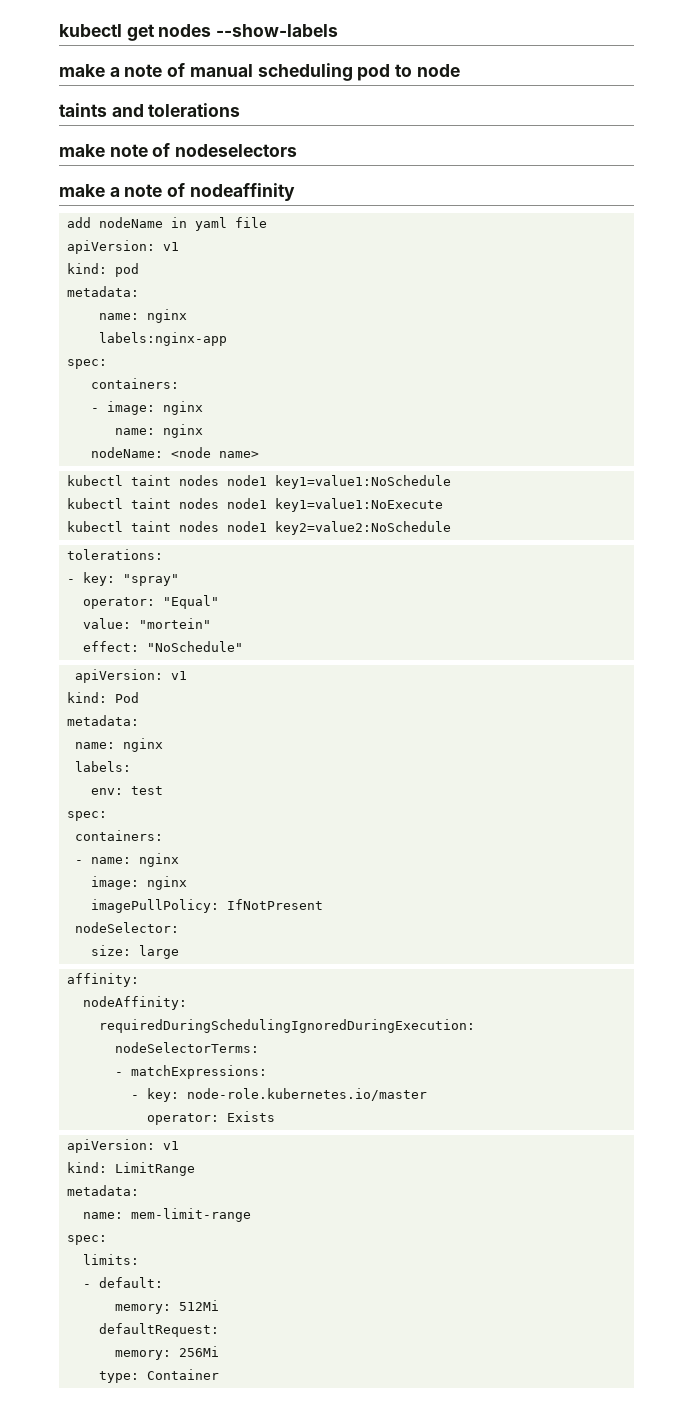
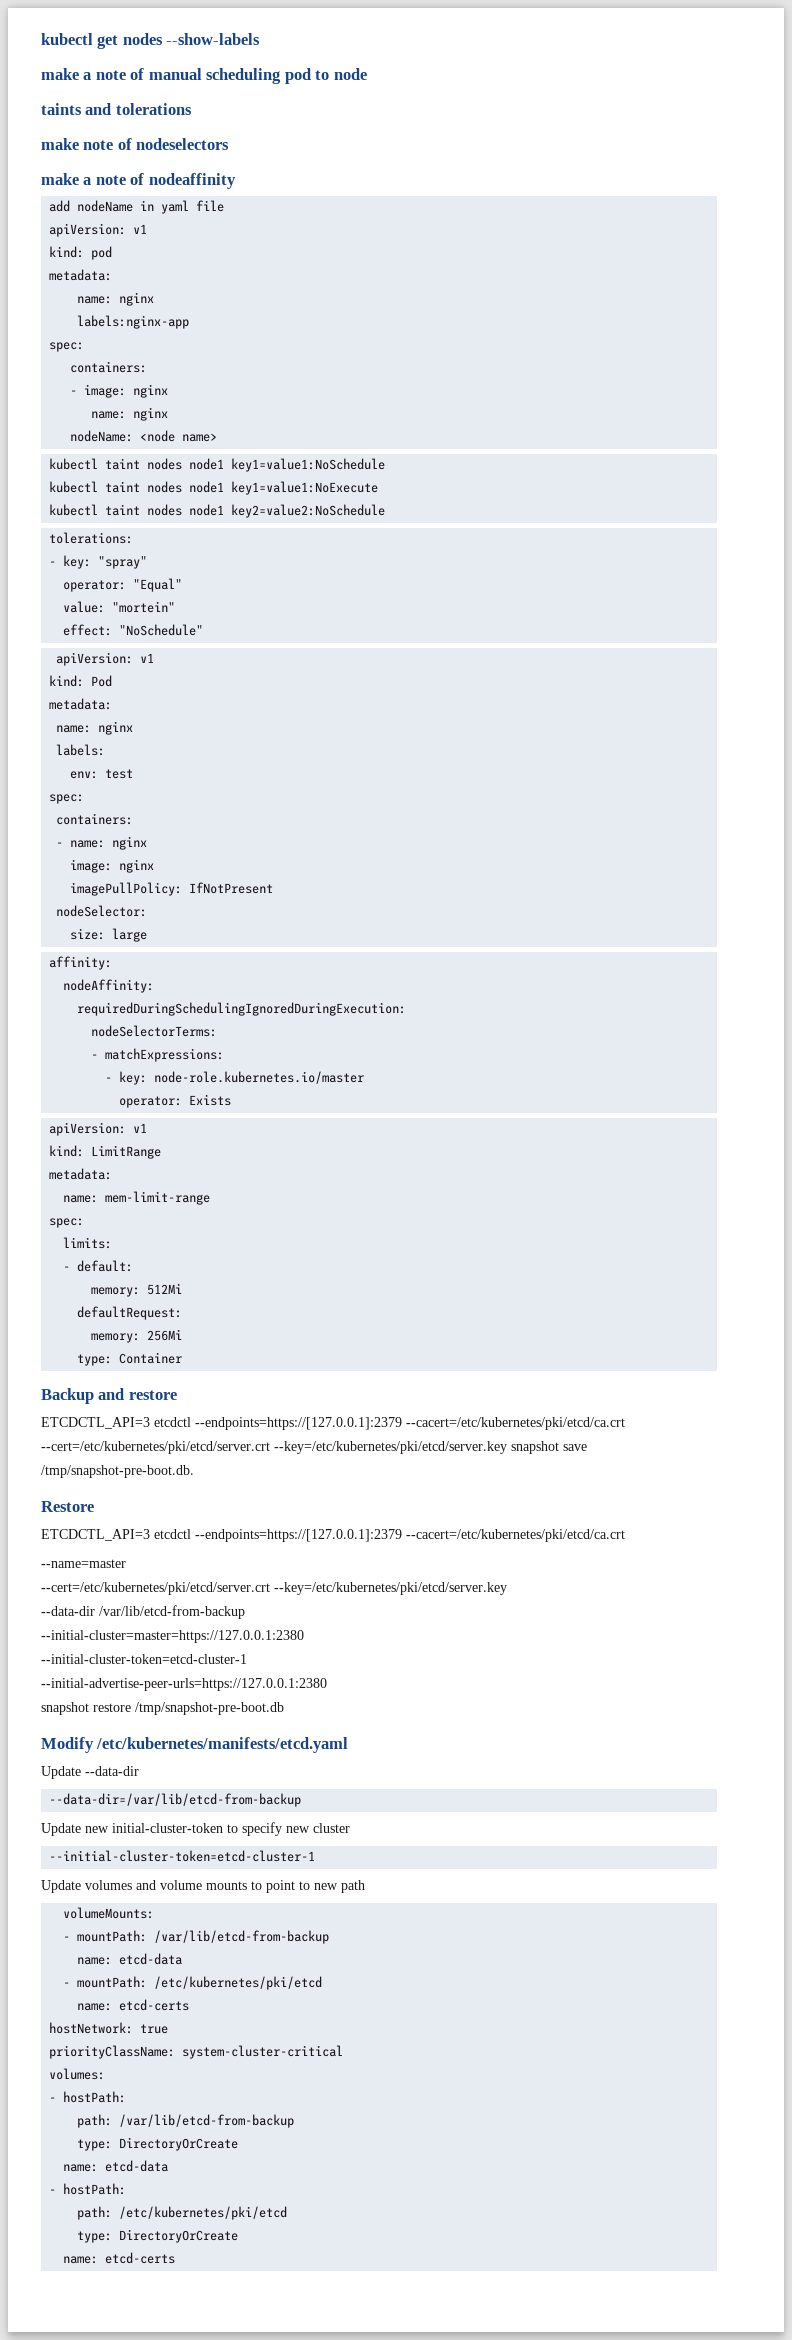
+ Backup and restore
+ ETCDCTL_API=3 etcdctl --endpoints=https://[127.0.0.1]:2379 --cacert=/etc/kubernetes/pki/etcd/ca.crt --cert=/etc/kubernetes/pki/etcd/server.crt --key=/etc/kubernetes/pki/etcd/server.key snapshot save /tmp/snapshot-pre-boot.db.
+ Restore
+ ETCDCTL_API=3 etcdctl --endpoints=https://[127.0.0.1]:2379 --cacert=/etc/kubernetes/pki/etcd/ca.crt
+ --name=master
+ --cert=/etc/kubernetes/pki/etcd/server.crt --key=/etc/kubernetes/pki/etcd/server.key
+ --data-dir /var/lib/etcd-from-backup
+ --initial-cluster=master=https://127.0.0.1:2380
+ --initial-cluster-token=etcd-cluster-1
+ --initial-advertise-peer-urls=https://127.0.0.1:2380
+ snapshot restore /tmp/snapshot-pre-boot.db
+ Modify /etc/kubernetes/manifests/etcd.yaml
+ Update --data-dir
+ --data-dir=/var/lib/etcd-from-backup
+ Update new initial-cluster-token to specify new cluster
+ --initial-cluster-token=etcd-cluster-1
+ Update volumes and volume mounts to point to new path
+ volumeMounts:
+ - mountPath: /var/lib/etcd-from-backup
+ name: etcd-data
+ - mountPath: /etc/kubernetes/pki/etcd
+ name: etcd-certs
+ hostNetwork: true
+ priorityClassName: system-cluster-critical
+ volumes:
+ - hostPath:
+ path: /var/lib/etcd-from-backup
+ type: DirectoryOrCreate
+ name: etcd-data
+ - hostPath:
+ path: /etc/kubernetes/pki/etcd
+ type: DirectoryOrCreate
+ name: etcd-certs

